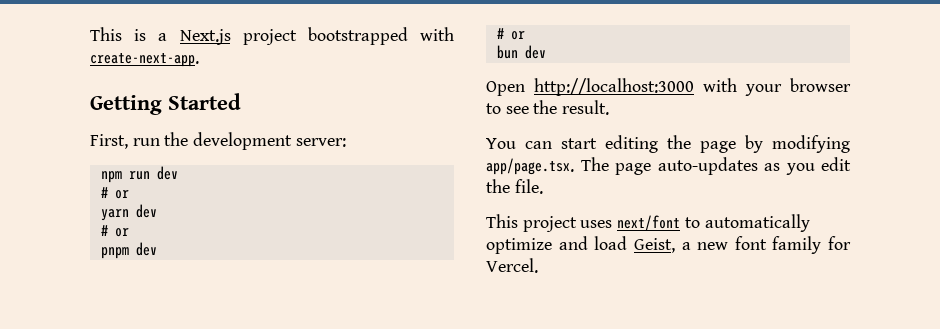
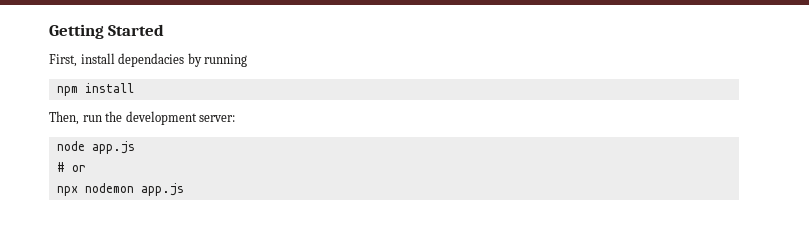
- This is a Next.js project bootstrapped with create-next-app.
  Getting Started
- First, run the development server:
+ First, install dependacies by running
+ npm install
+ Then, run the development server:
- npm run dev
+ node app.js
  # or
- yarn dev
- # or
- pnpm dev
- # or
- bun dev
- Open http://localhost:3000 with your browser to see the result.
- You can start editing the page by modifying app/page.tsx. The page auto-updates as you edit the file.
- This project uses next/font to automatically optimize and load Geist, a new font family for Vercel.
+ npx nodemon app.js

